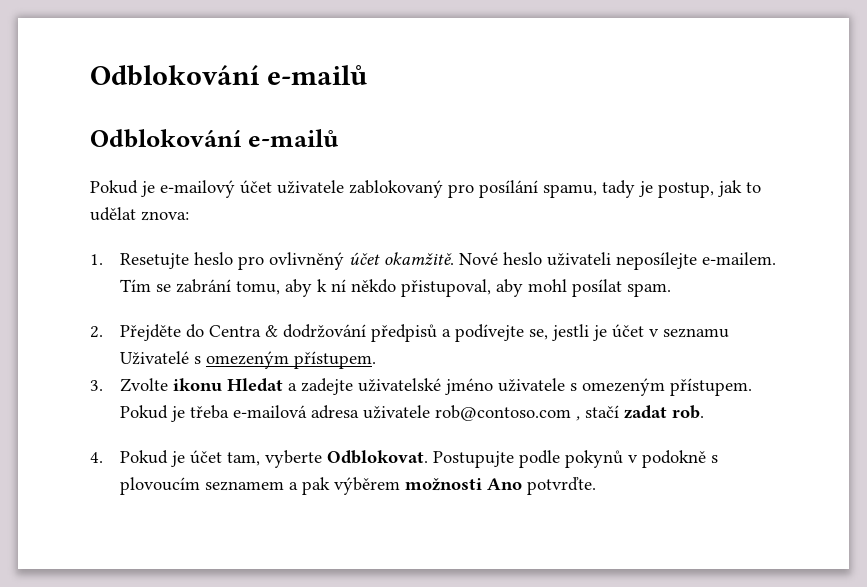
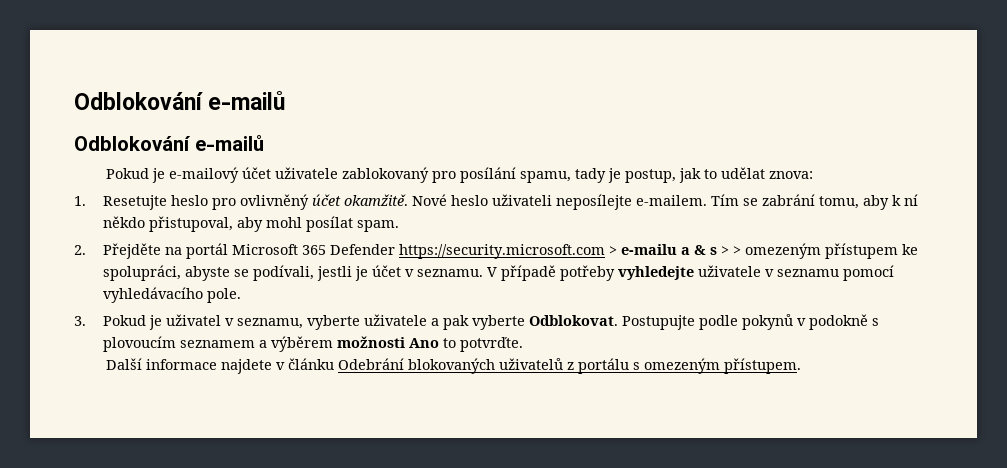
- 2. Přejděte do Centra & dodržování předpisů a podívejte se, jestli je účet v seznamu Uživatelé s omezeným přístupem.
- 3. Zvolte ikonu Hledat a zadejte uživatelské jméno uživatele s omezeným přístupem. Pokud je třeba e-mailová adresa uživatele rob@contoso.com , stačí zadat rob.
- 4. Pokud je účet tam, vyberte Odblokovat.
+ 2. Přejděte na portál Microsoft 365 Defender https://security.microsoft.com > e-mailu a & s > > omezeným přístupem ke spolupráci, abyste se podívali, jestli je účet v seznamu. V případě potřeby vyhledejte uživatele v seznamu pomocí vyhledávacího pole.
+ 3. Pokud je uživatel v seznamu, vyberte uživatele a pak vyberte Odblokovat.
- Postupujte podle pokynů v podokně s plovoucím seznamem a pak výběrem možnosti Ano potvrďte.
+ Postupujte podle pokynů v podokně s plovoucím seznamem a výběrem možnosti Ano to potvrďte.
+ Další informace najdete v článku Odebrání blokovaných uživatelů z portálu s omezeným přístupem.

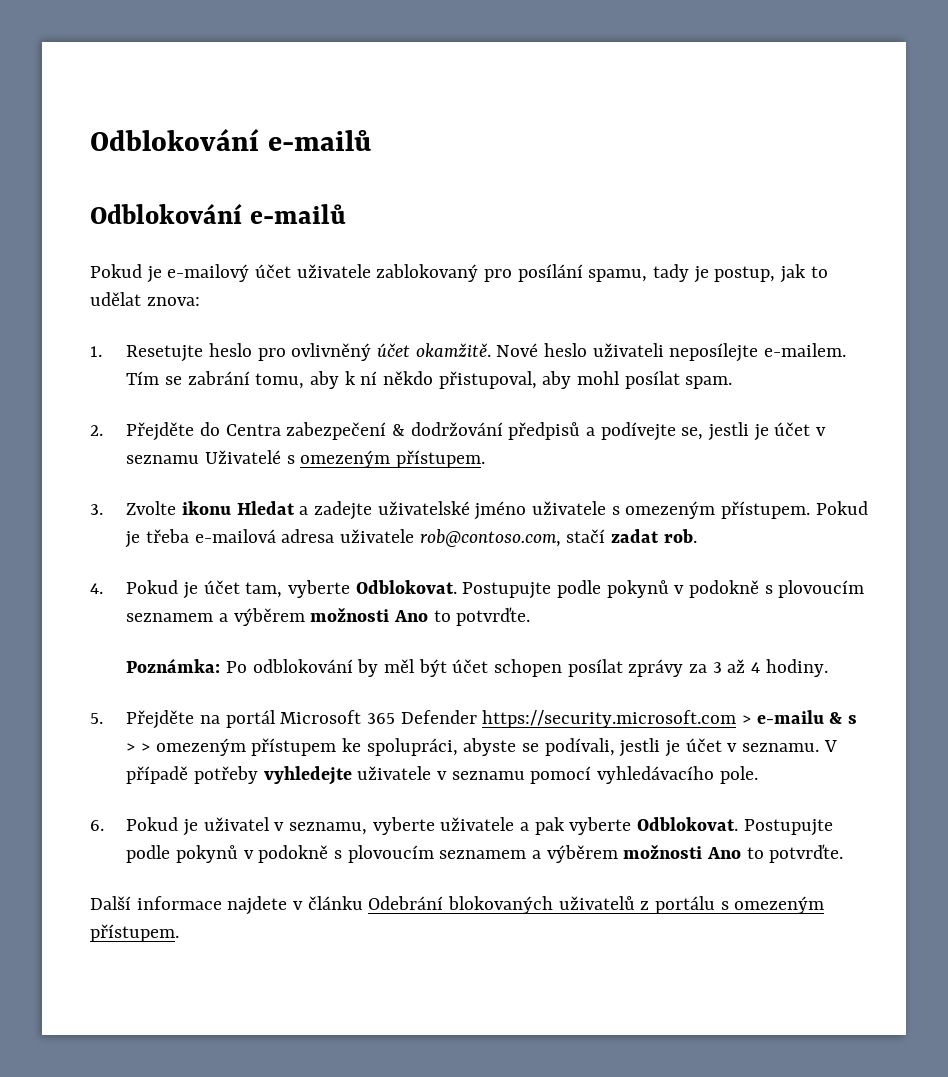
- 2. Přejděte na portál Microsoft 365 Defender https://security.microsoft.com > e-mailu a & s > > omezeným přístupem ke spolupráci, abyste se podívali, jestli je účet v seznamu.
+ 2. Přejděte do Centra zabezpečení & dodržování předpisů a podívejte se, jestli je účet v seznamu Uživatelé s omezeným přístupem.
+ 3. Zvolte ikonu Hledat a zadejte uživatelské jméno uživatele s omezeným přístupem. Pokud je třeba e-mailová adresa uživatele rob@contoso.com, stačí zadat rob.
+ 4. Pokud je účet tam, vyberte Odblokovat. Postupujte podle pokynů v podokně s plovoucím seznamem a výběrem možnosti Ano to potvrďte.
+ Poznámka: Po odblokování by měl být účet schopen posílat zprávy za 3 až 4 hodiny.
+ 5. Přejděte na portál Microsoft 365 Defender https://security.microsoft.com > e-mailu & s > > omezeným přístupem ke spolupráci, abyste se podívali, jestli je účet v seznamu.
- 3. Pokud je uživatel v seznamu, vyberte uživatele a pak vyberte Odblokovat.
+ 6. Pokud je uživatel v seznamu, vyberte uživatele a pak vyberte Odblokovat.

